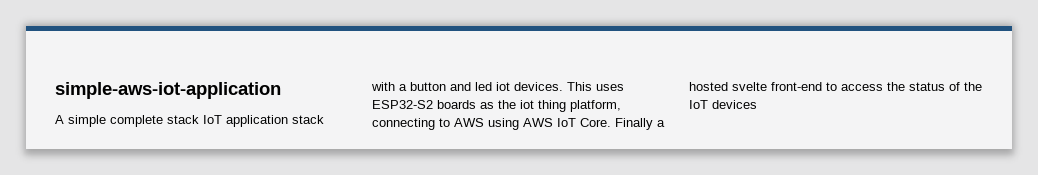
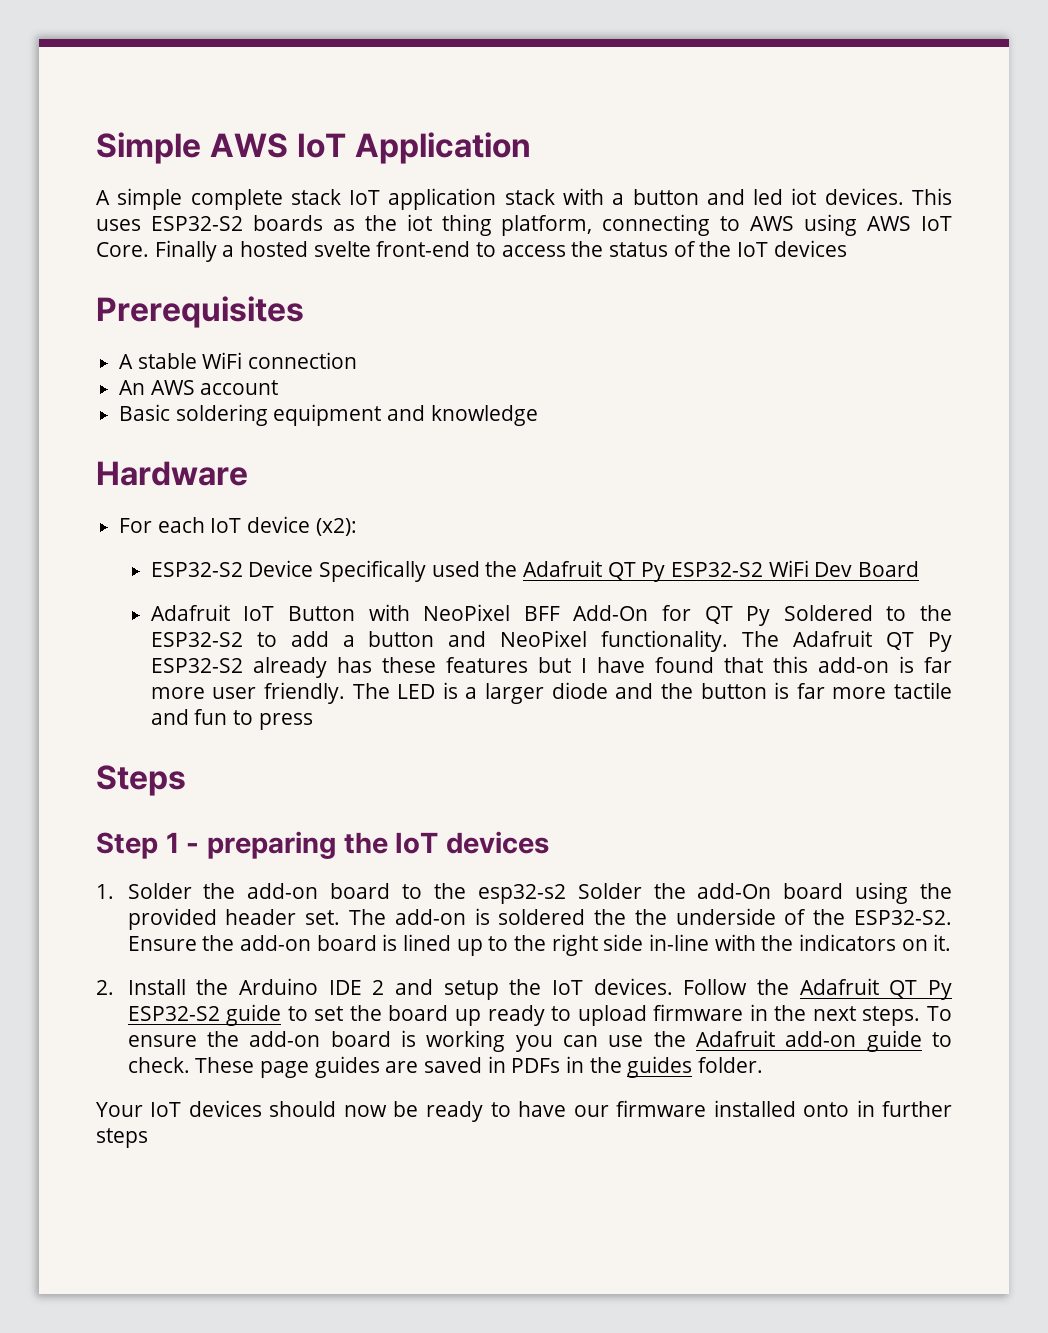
- simple-aws-iot-application
+ Simple AWS IoT Application
+ Prerequisites
+ A stable WiFi connection
+ An AWS account
+ Basic soldering equipment and knowledge
+ Hardware
+ For each IoT device (x2):
+ ESP32-S2 Device Specifically used the Adafruit QT Py ESP32-S2 WiFi Dev Board
+ Adafruit IoT Button with NeoPixel BFF Add-On for QT Py Soldered to the ESP32-S2 to add a button and NeoPixel functionality. The Adafruit QT Py ESP32-S2 already has these features but I have found that this add-on is far more user friendly. The LED is a larger diode and the button is far more tactile and fun to press
+ Steps
+ Step 1 - preparing the IoT devices
+ 1. Solder the add-on board to the esp32-s2 Solder the add-On board using the provided header set. The add-on is soldered the the underside of the ESP32-S2. Ensure the add-on board is lined up to the right side in-line with the indicators on it.
+ 2. Install the Arduino IDE 2 and setup the IoT devices. Follow the Adafruit QT Py ESP32-S2 guide to set the board up ready to upload firmware in the next steps. To ensure the add-on board is working you can use the Adafruit add-on guide to check. These page guides are saved in PDFs in the guides folder.
+ Your IoT devices should now be ready to have our firmware installed onto in further steps

